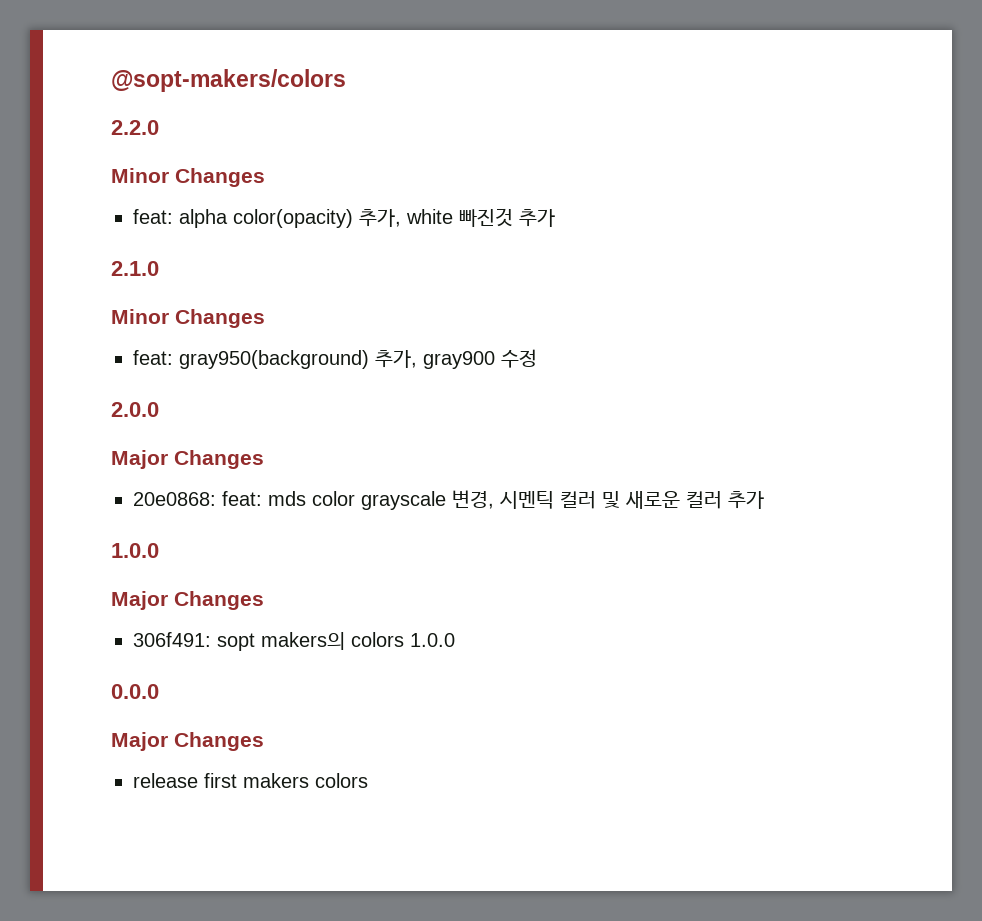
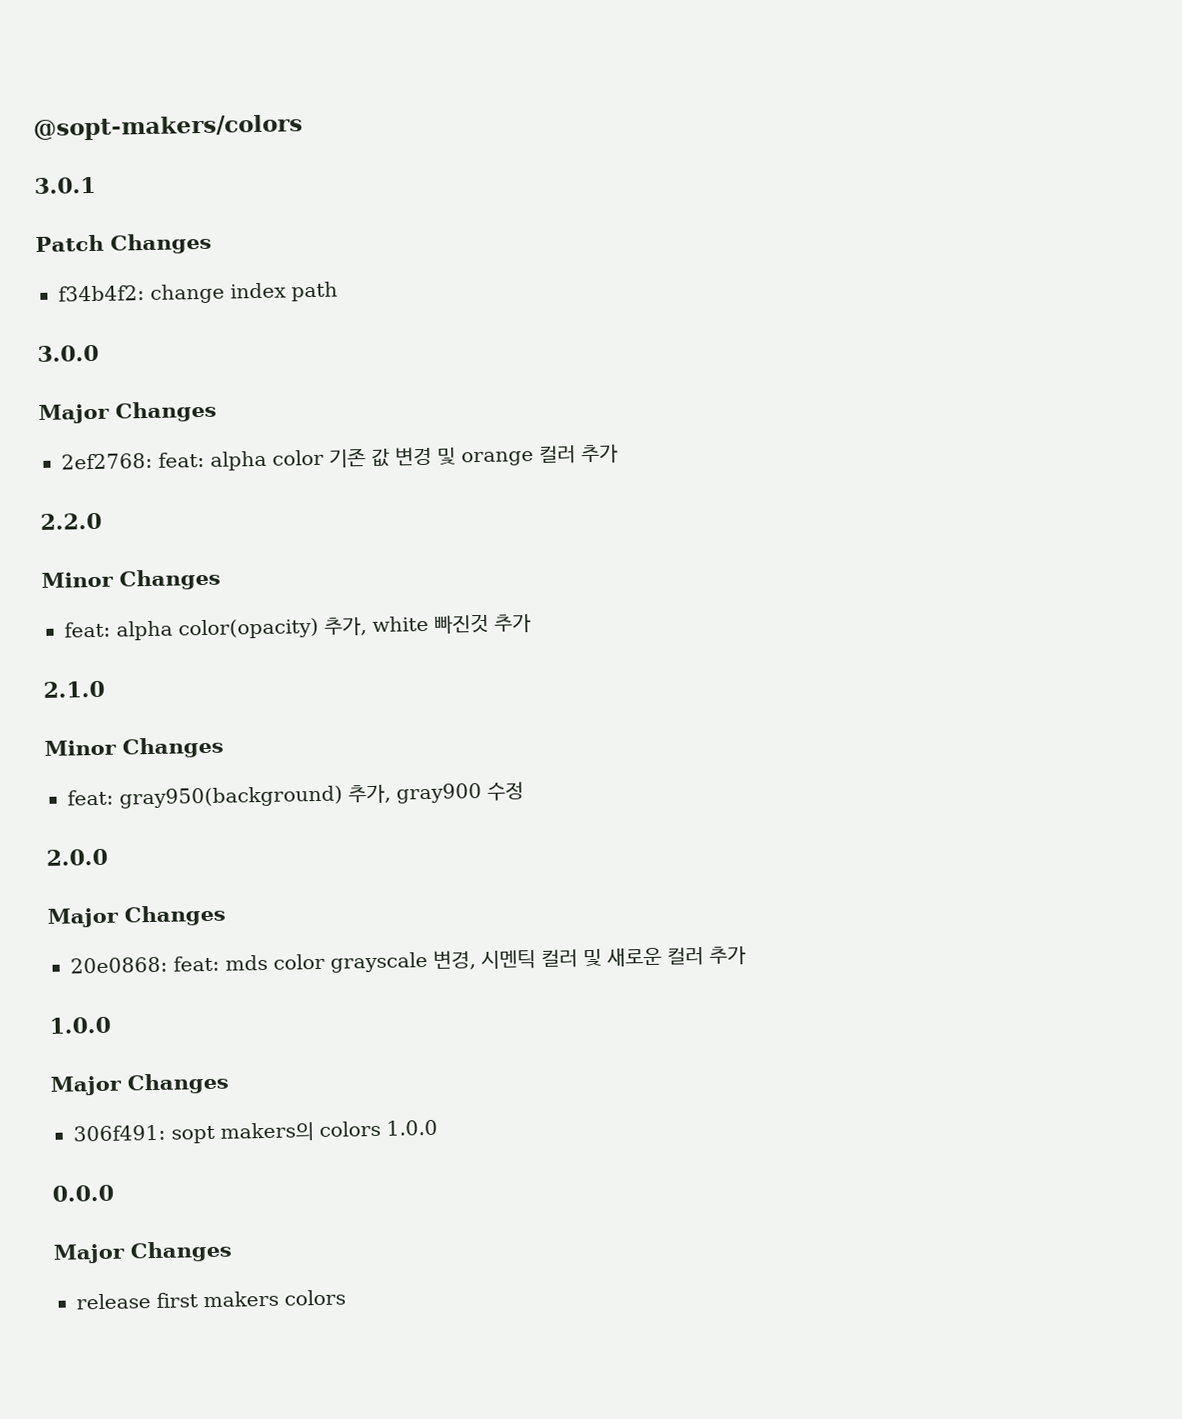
+ 3.0.1
+ Patch Changes
+ f34b4f2: change index path
+ 3.0.0
+ Major Changes
+ 2ef2768: feat: alpha color 기존 값 변경 및 orange 컬러 추가

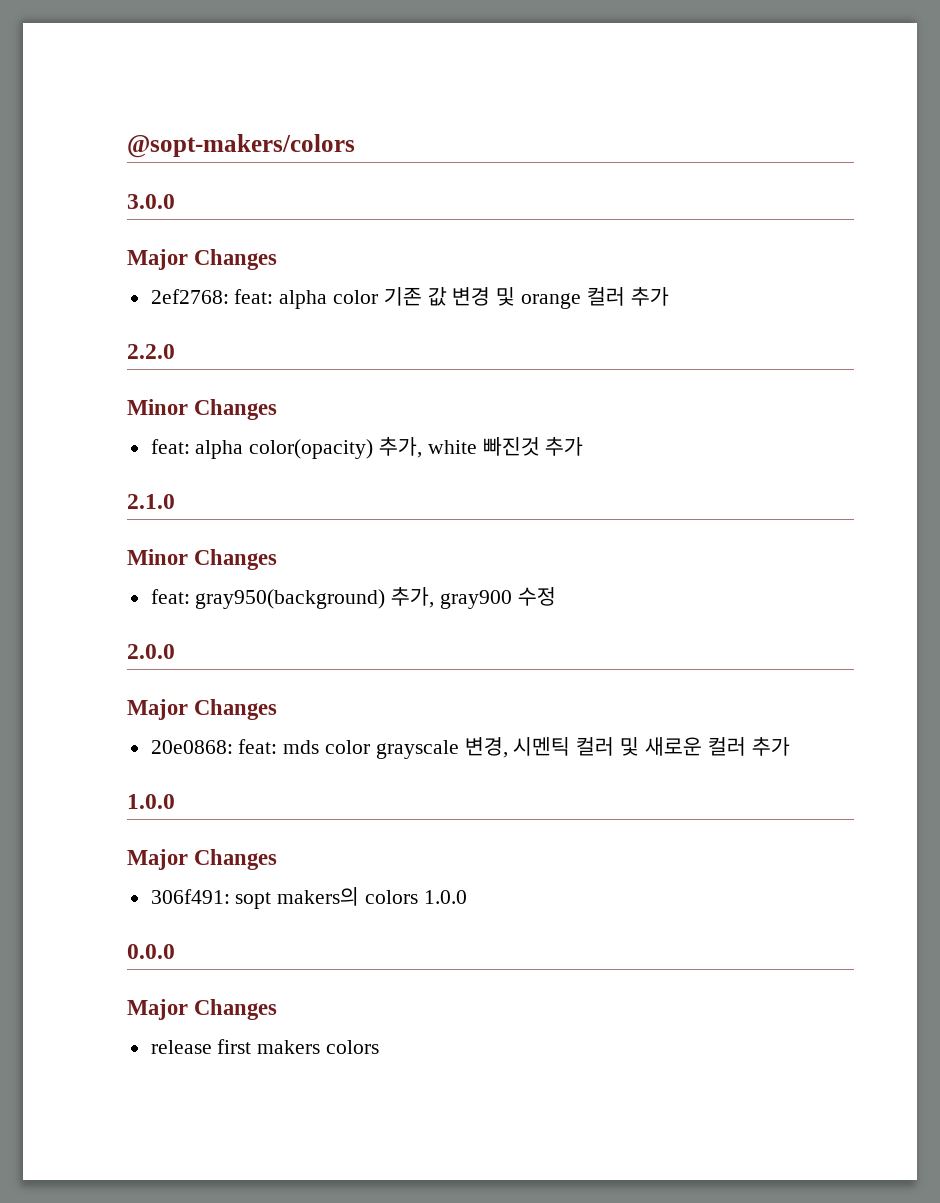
- 3.0.1
- Patch Changes
- f34b4f2: change index path

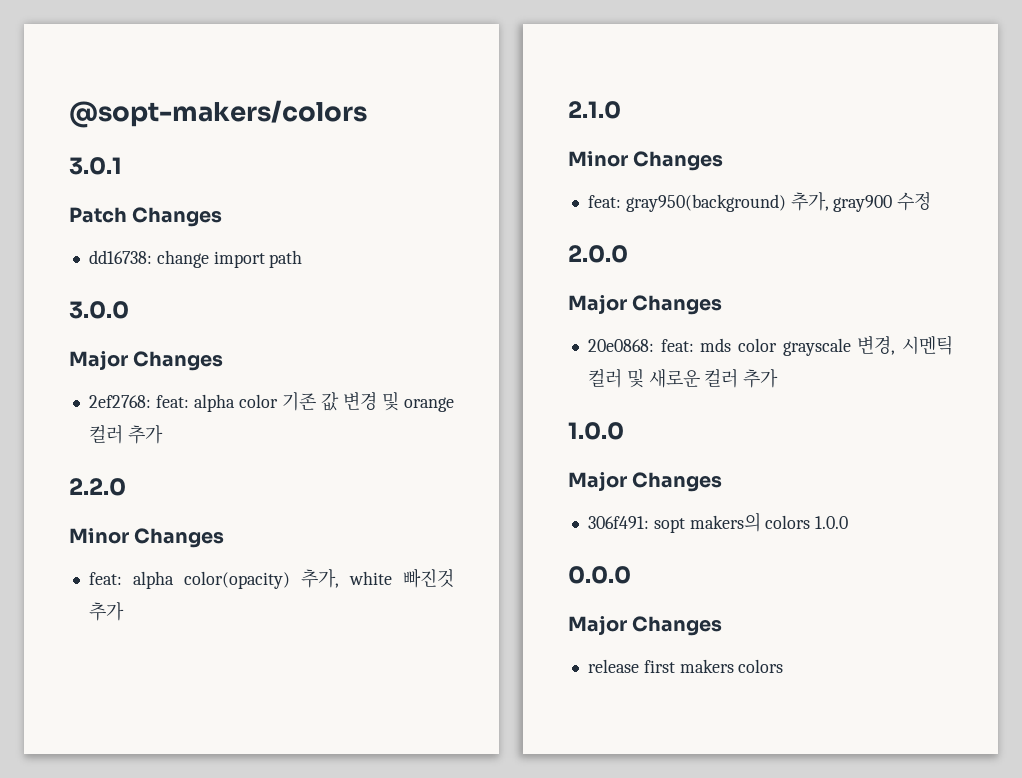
+ 3.0.1
+ Patch Changes
+ dd16738: change import path

